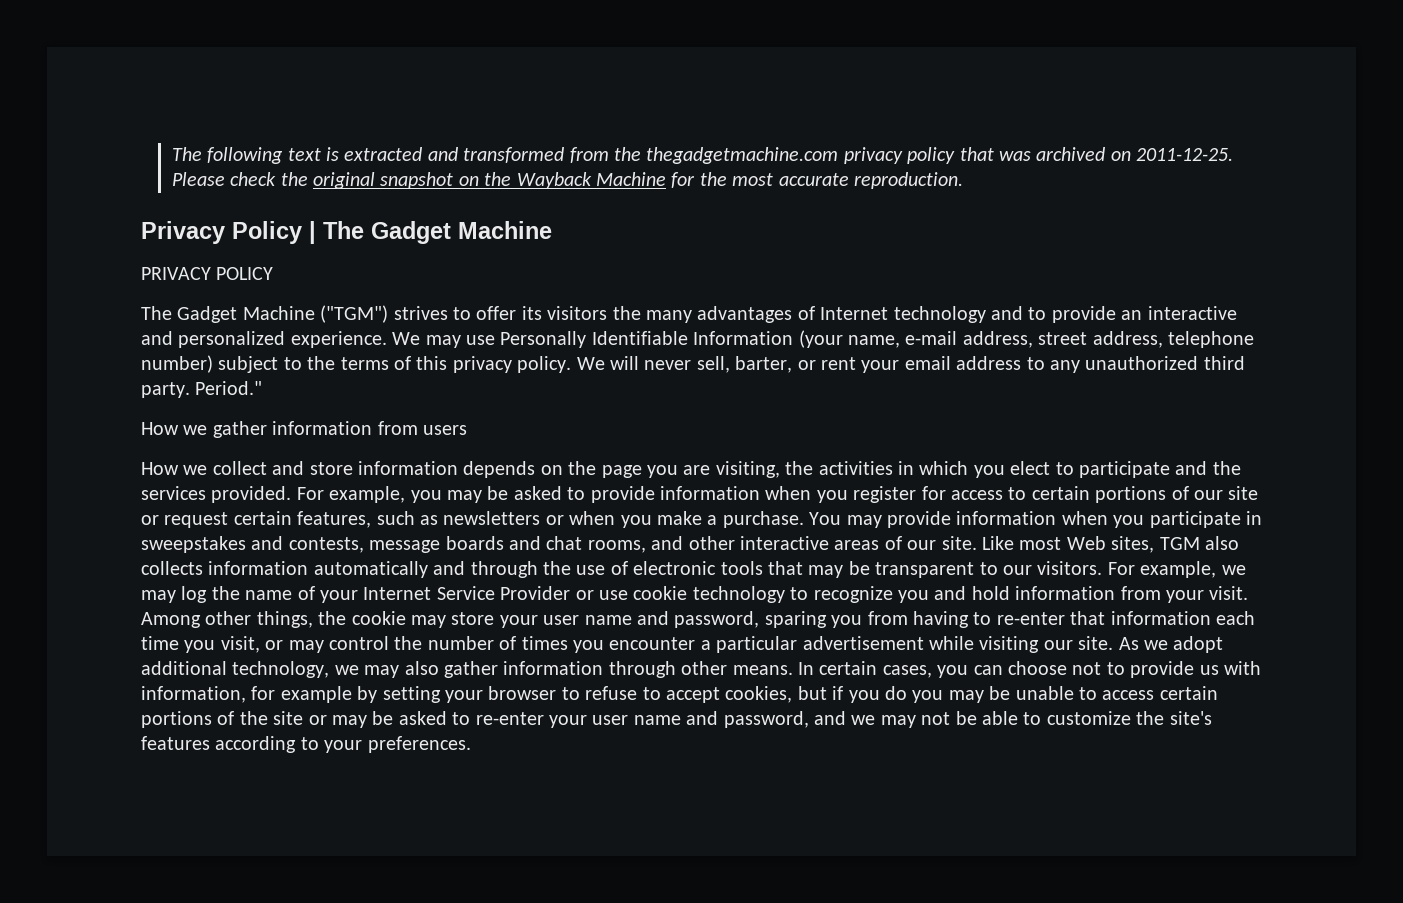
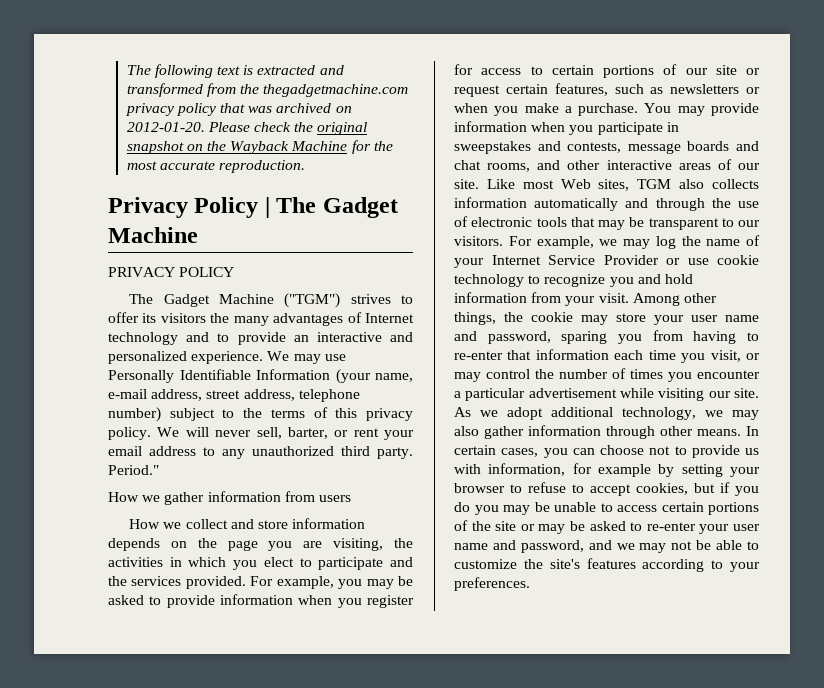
- The following text is extracted and transformed from the thegadgetmachine.com privacy policy that was archived on 2011-12-25.
+ The following text is extracted and transformed from the thegadgetmachine.com privacy policy that was archived on 2012-01-20.

